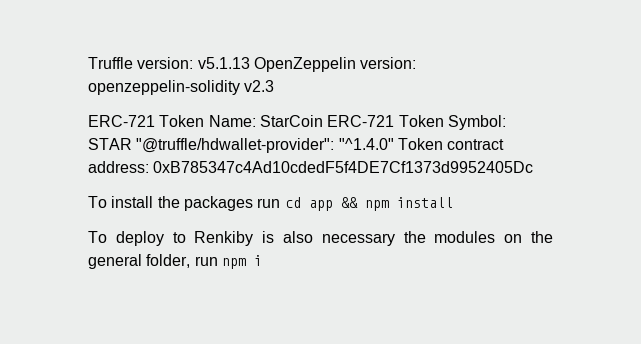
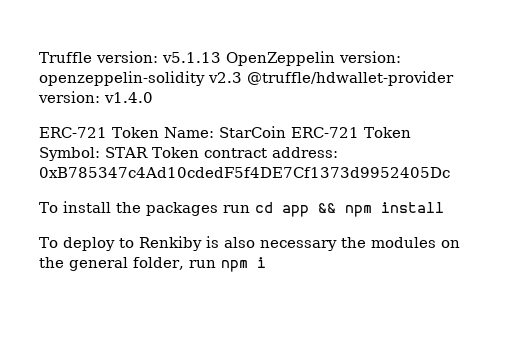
- Truffle version: v5.1.13 OpenZeppelin version: openzeppelin-solidity v2.3
+ Truffle version: v5.1.13 OpenZeppelin version: openzeppelin-solidity v2.3 @truffle/hdwallet-provider version: v1.4.0
- ERC-721 Token Name: StarCoin ERC-721 Token Symbol: STAR "@truffle/hdwallet-provider": "^1.4.0" Token contract address: 0xB785347c4Ad10cdedF5f4DE7Cf1373d9952405Dc
+ ERC-721 Token Name: StarCoin ERC-721 Token Symbol: STAR Token contract address: 0xB785347c4Ad10cdedF5f4DE7Cf1373d9952405Dc

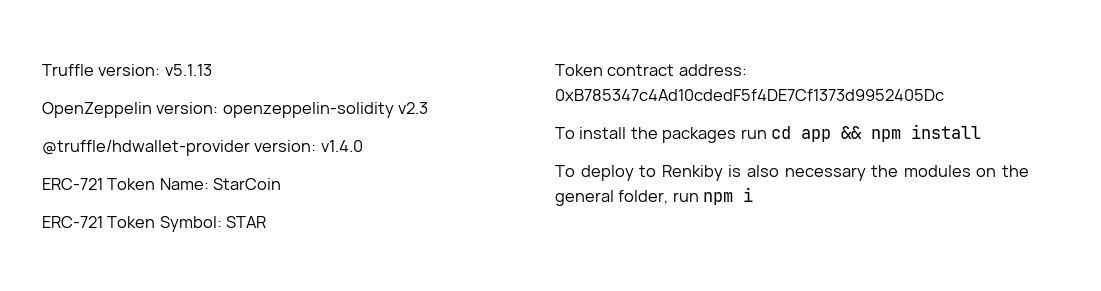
- Truffle version: v5.1.13 OpenZeppelin version: openzeppelin-solidity v2.3 @truffle/hdwallet-provider version: v1.4.0
+ Truffle version: v5.1.13
+ OpenZeppelin version: openzeppelin-solidity v2.3
+ @truffle/hdwallet-provider version: v1.4.0
- ERC-721 Token Name: StarCoin ERC-721 Token Symbol: STAR Token contract address: 0xB785347c4Ad10cdedF5f4DE7Cf1373d9952405Dc
+ ERC-721 Token Name: StarCoin
+ ERC-721 Token Symbol: STAR
+ Token contract address: 0xB785347c4Ad10cdedF5f4DE7Cf1373d9952405Dc

